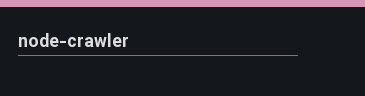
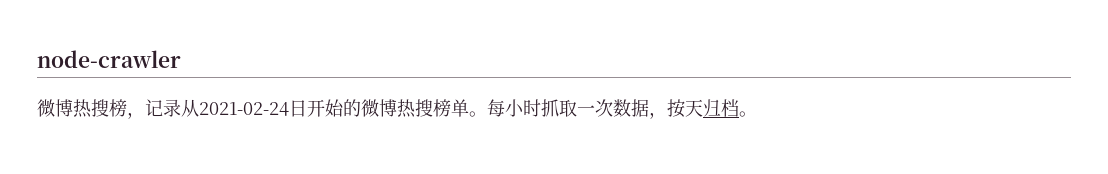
+ 微博热搜榜，记录从2021-02-24日开始的微博热搜榜单。每小时抓取一次数据，按天归档。

